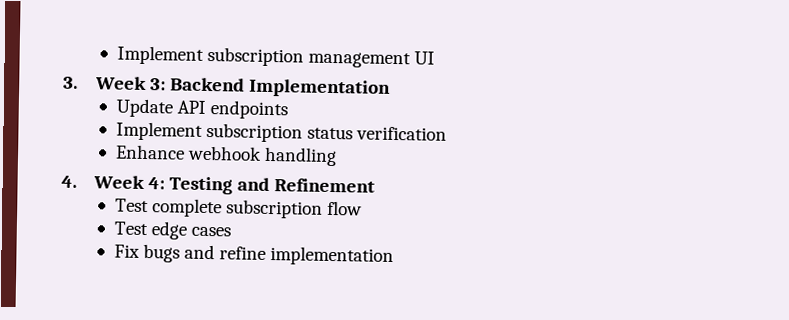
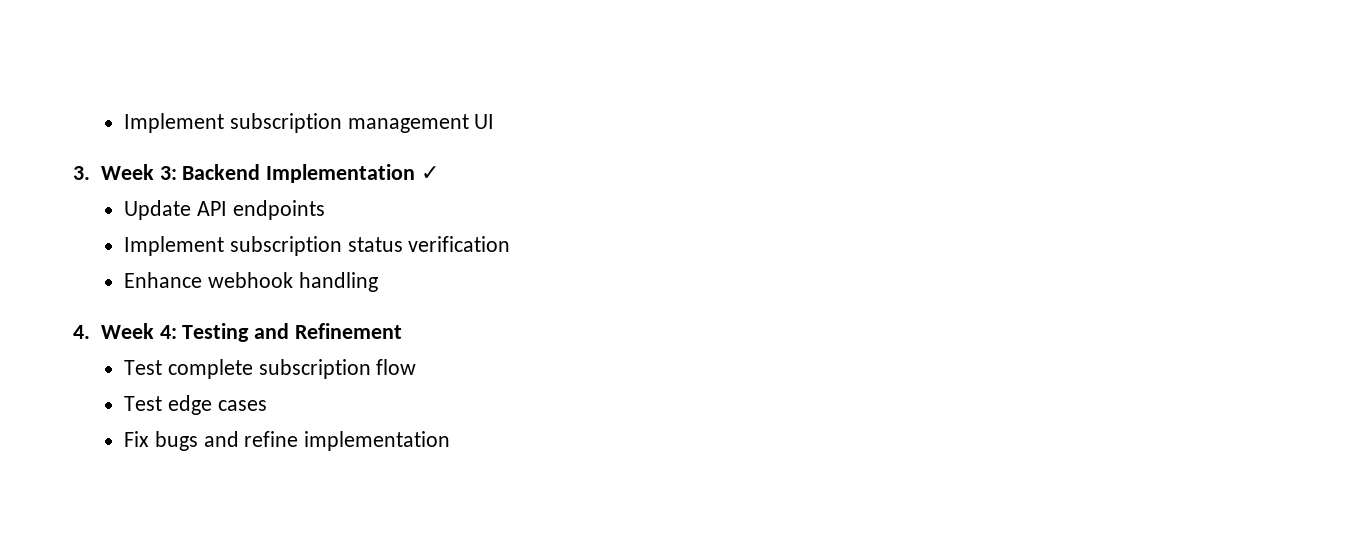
- 3. Week 3: Backend Implementation
+ 3. Week 3: Backend Implementation ✓

